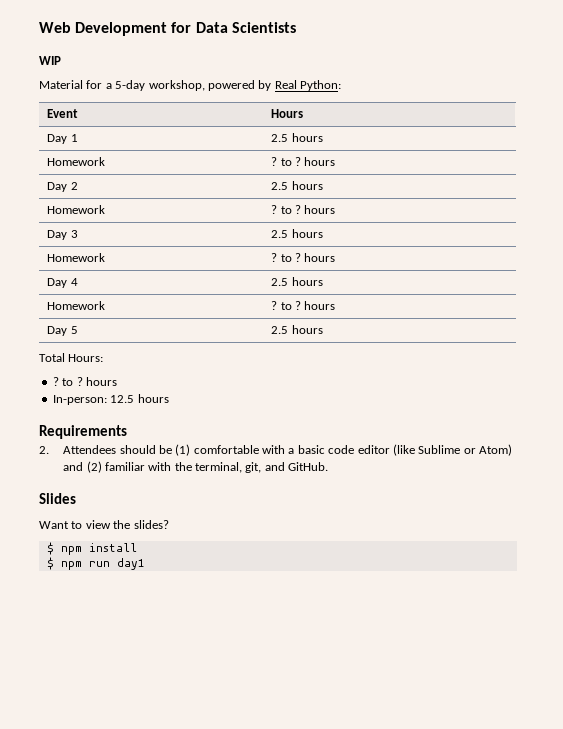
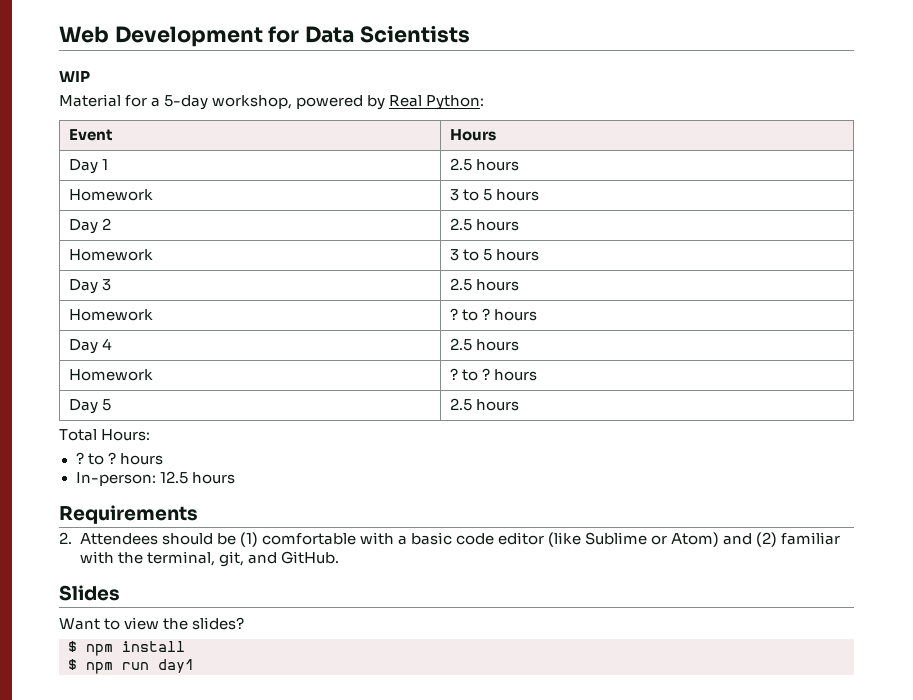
  Day 1 | 2.5 hours
- Homework | ? to ? hours
+ Homework | 3 to 5 hours
  Day 2 | 2.5 hours
- Homework | ? to ? hours
+ Homework | 3 to 5 hours

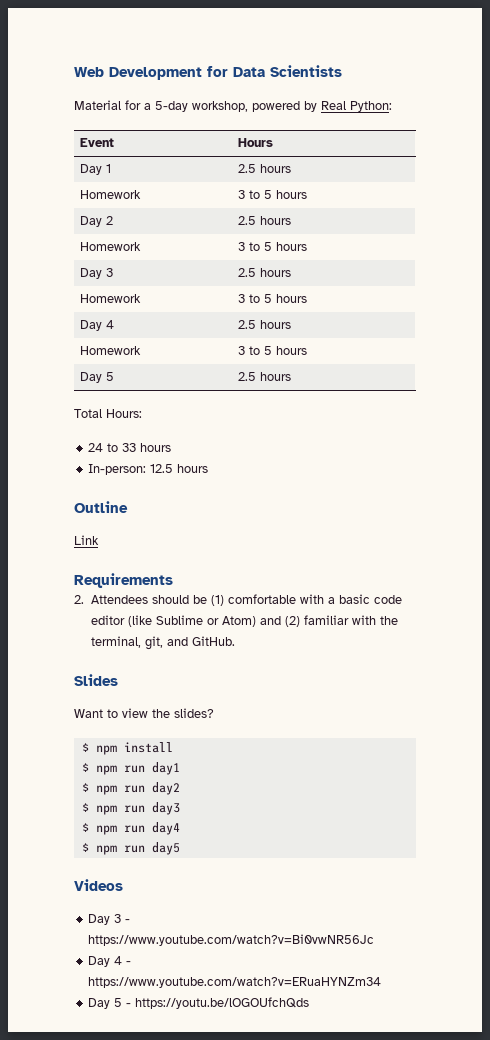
- WIP
  Day 3 | 2.5 hours
- Homework | ? to ? hours
+ Homework | 3 to 5 hours
  Day 4 | 2.5 hours
- Homework | ? to ? hours
+ Homework | 3 to 5 hours
  Total Hours:
- ? to ? hours
+ 24 to 33 hours
+ Outline
+ Link
+ $ npm run day2
+ $ npm run day3
+ $ npm run day4
+ $ npm run day5
+ Videos
+ Day 3 - https://www.youtube.com/watch?v=Bi0vwNR56Jc
+ Day 4 - https://www.youtube.com/watch?v=ERuaHYNZm34
+ Day 5 - https://youtu.be/lOGOUfchQds

